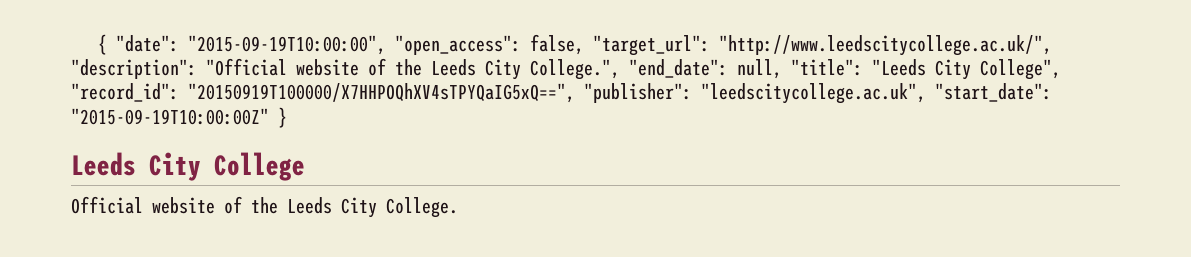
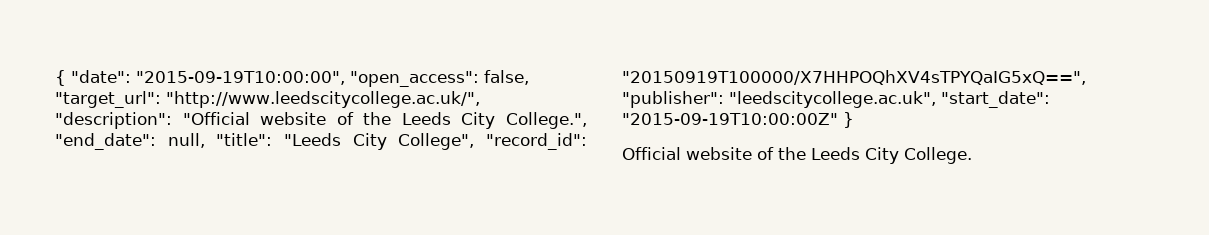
- Leeds City College

